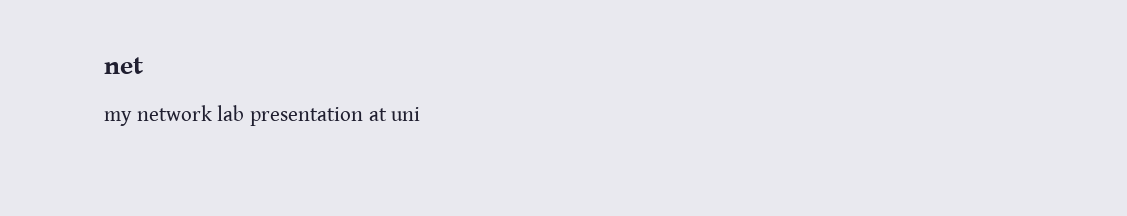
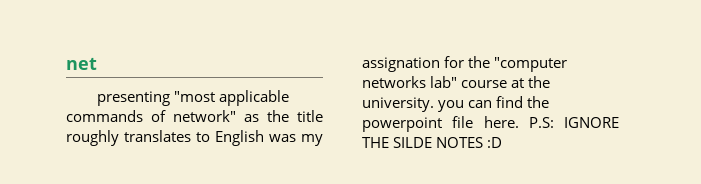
- my network lab presentation at uni
+ presenting "most applicable commands of network" as the title roughly translates to English was my assignation for the "computer networks lab" course at the university. you can find the powerpoint file here. P.S: IGNORE THE SILDE NOTES :D

